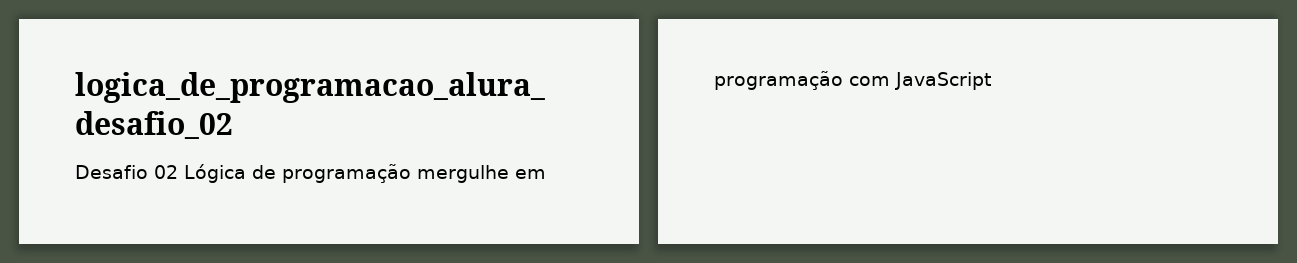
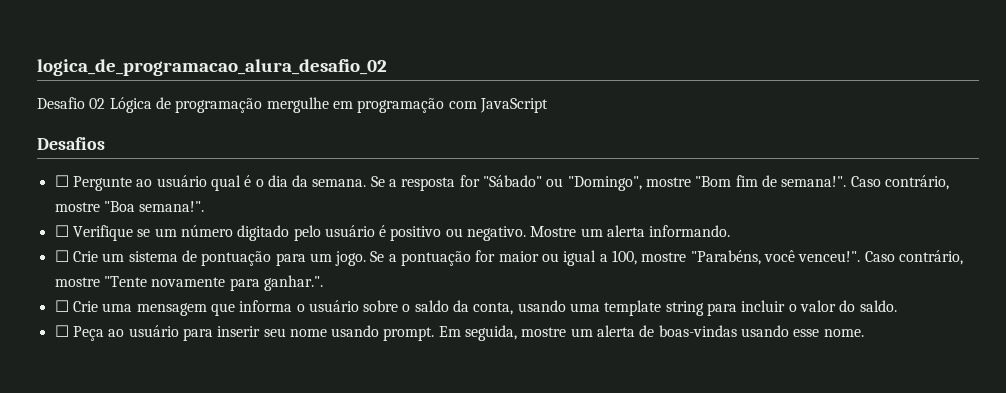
+ Desafios
+ ☐ Pergunte ao usuário qual é o dia da semana. Se a resposta for "Sábado" ou "Domingo", mostre "Bom fim de semana!". Caso contrário, mostre "Boa semana!".
+ ☐ Verifique se um número digitado pelo usuário é positivo ou negativo. Mostre um alerta informando.
+ ☐ Crie um sistema de pontuação para um jogo. Se a pontuação for maior ou igual a 100, mostre "Parabéns, você venceu!". Caso contrário, mostre "Tente novamente para ganhar.".
+ ☐ Crie uma mensagem que informa o usuário sobre o saldo da conta, usando uma template string para incluir o valor do saldo.
+ ☐ Peça ao usuário para inserir seu nome usando prompt. Em seguida, mostre um alerta de boas-vindas usando esse nome.

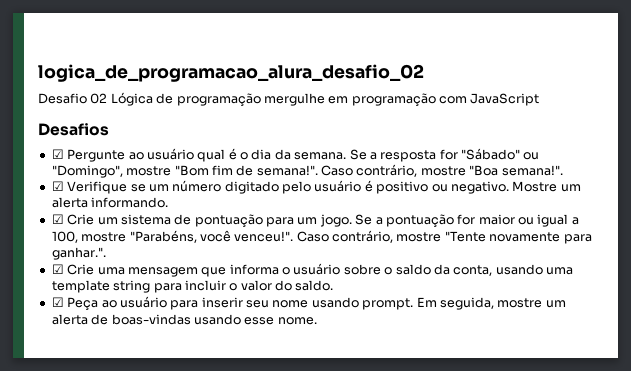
- ☐ Pergunte ao usuário qual é o dia da semana.
+ ☑ Pergunte ao usuário qual é o dia da semana.
- ☐ Verifique se um número digitado pelo usuário é positivo ou negativo.
+ ☑ Verifique se um número digitado pelo usuário é positivo ou negativo.
- ☐ Crie um sistema de pontuação para um jogo.
+ ☑ Crie um sistema de pontuação para um jogo.
- ☐ Crie uma mensagem que informa o usuário sobre o saldo da conta, usando uma template string para incluir o valor do saldo.
+ ☑ Crie uma mensagem que informa o usuário sobre o saldo da conta, usando uma template string para incluir o valor do saldo.
- ☐ Peça ao usuário para inserir seu nome usando prompt.
+ ☑ Peça ao usuário para inserir seu nome usando prompt.

